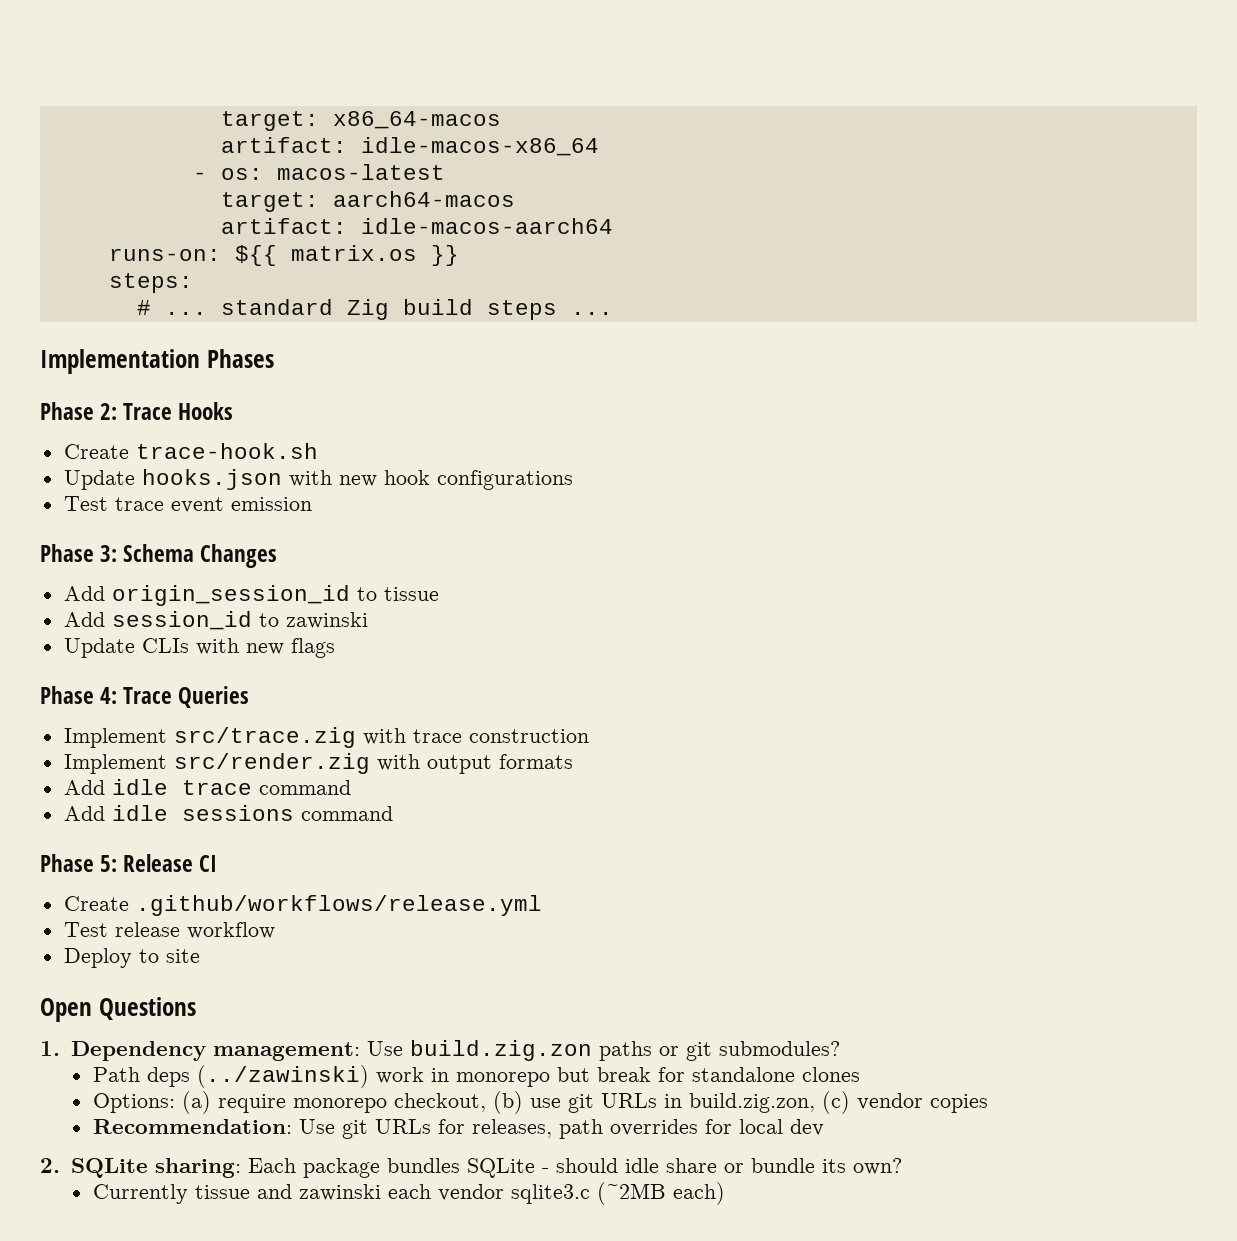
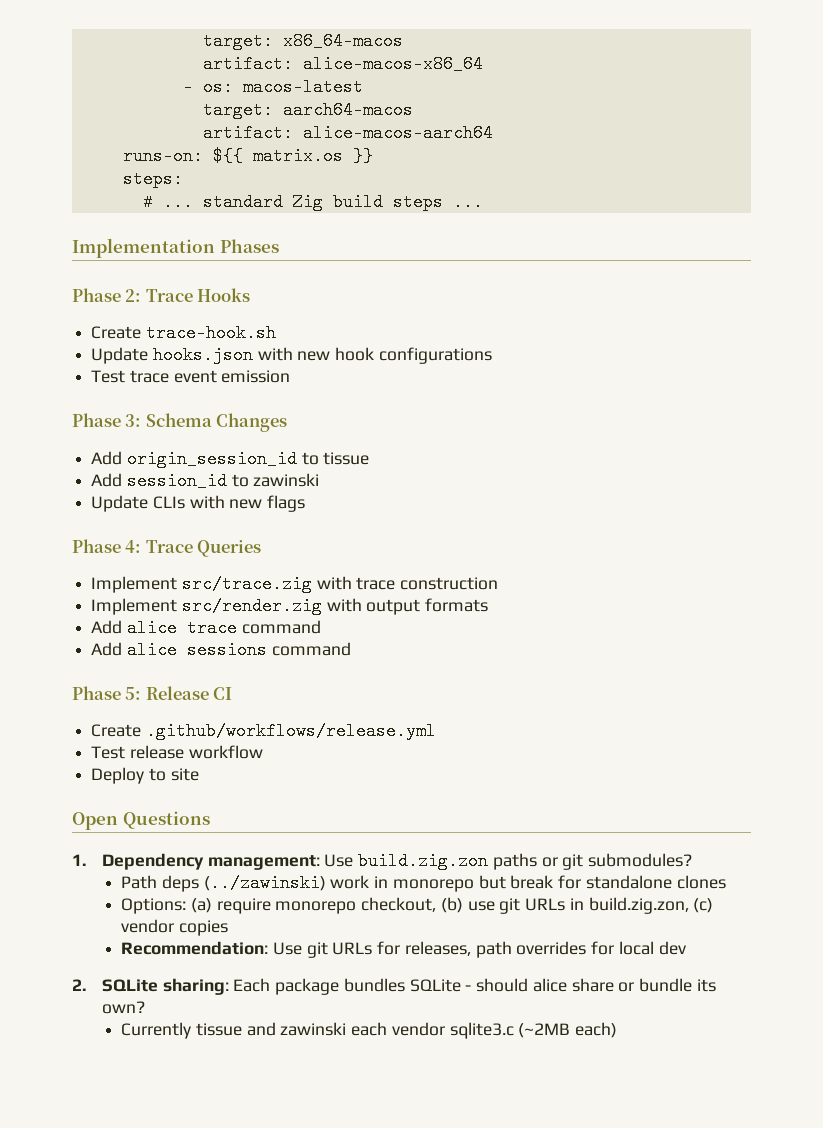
- artifact: idle-macos-x86_64
+ artifact: alice-macos-x86_64
- artifact: idle-macos-aarch64
+ artifact: alice-macos-aarch64
- Add idle trace command
+ Add alice trace command
- Add idle sessions command
+ Add alice sessions command
- 2. SQLite sharing: Each package bundles SQLite - should idle share or bundle its own?
+ 2. SQLite sharing: Each package bundles SQLite - should alice share or bundle its own?

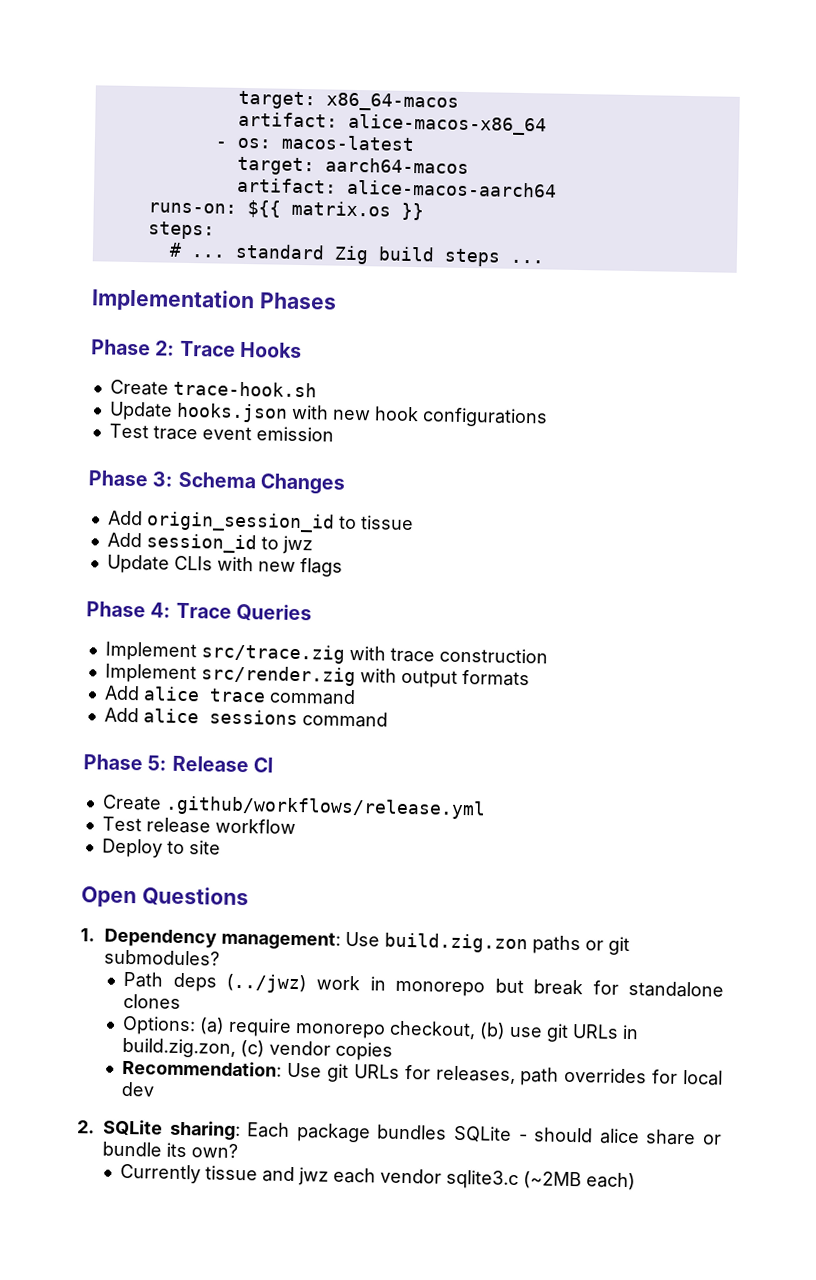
- Add session_id to zawinski
+ Add session_id to jwz
- Path deps (../zawinski) work in monorepo but break for standalone clones
+ Path deps (../jwz) work in monorepo but break for standalone clones
- Currently tissue and zawinski each vendor sqlite3.c (~2MB each)
+ Currently tissue and jwz each vendor sqlite3.c (~2MB each)

